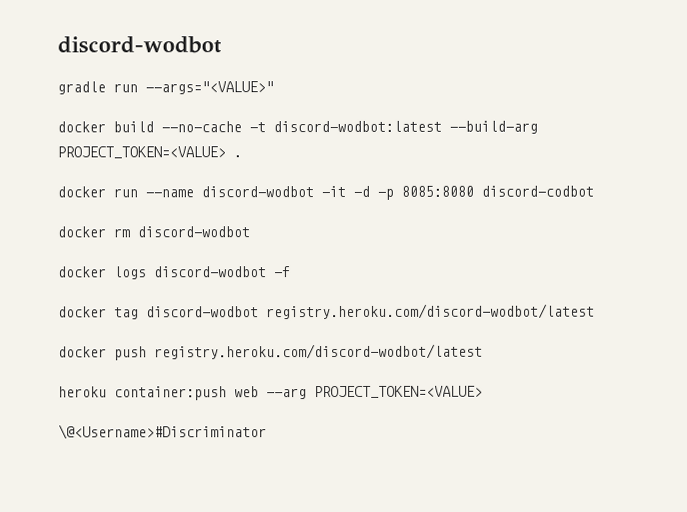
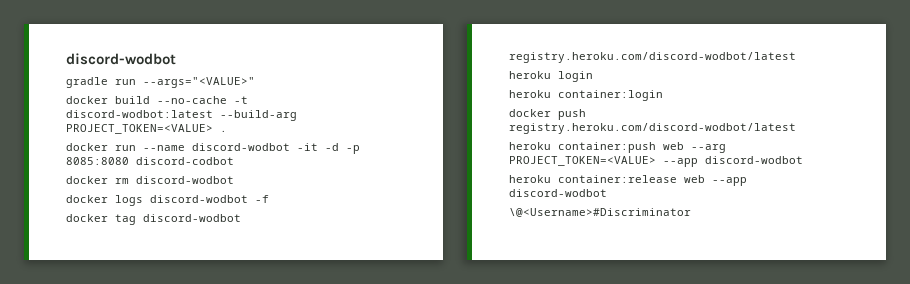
+ heroku login
+ heroku container:login
- heroku container:push web --arg PROJECT_TOKEN=<VALUE>
+ heroku container:push web --arg PROJECT_TOKEN=<VALUE> --app discord-wodbot
+ heroku container:release web --app discord-wodbot

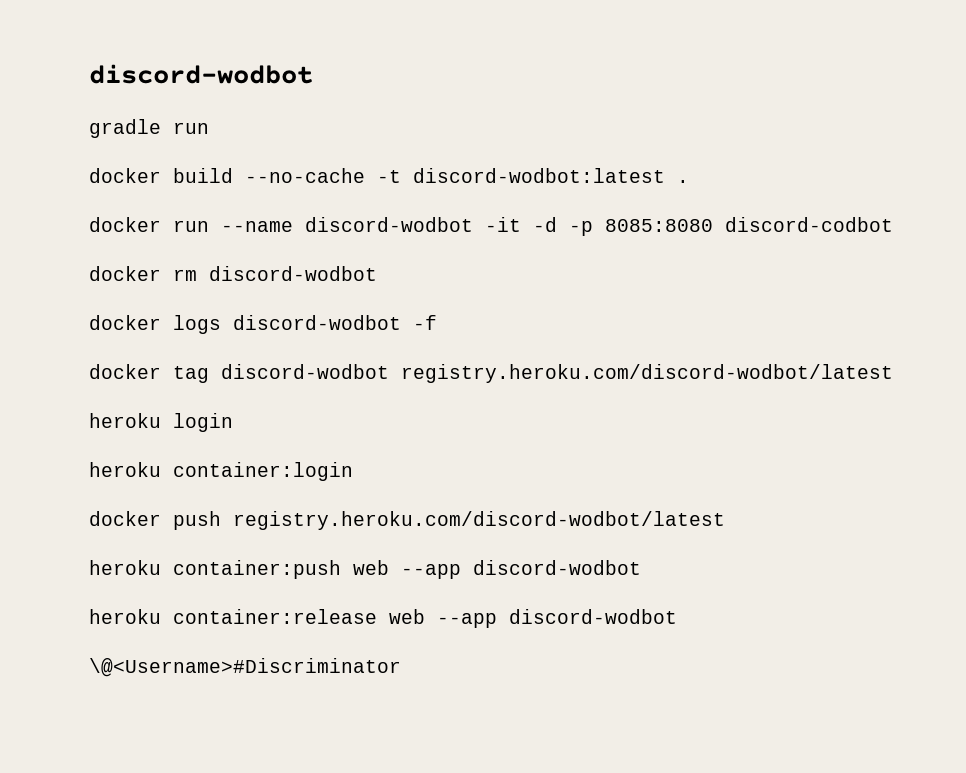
- gradle run --args="<VALUE>"
+ gradle run
- docker build --no-cache -t discord-wodbot:latest --build-arg PROJECT_TOKEN=<VALUE> .
+ docker build --no-cache -t discord-wodbot:latest .
- heroku container:push web --arg PROJECT_TOKEN=<VALUE> --app discord-wodbot
+ heroku container:push web --app discord-wodbot

